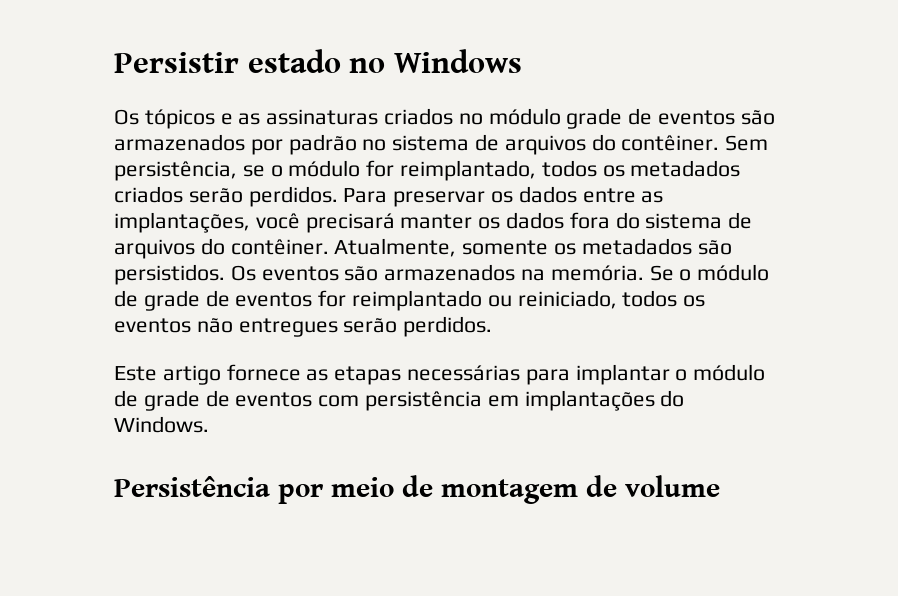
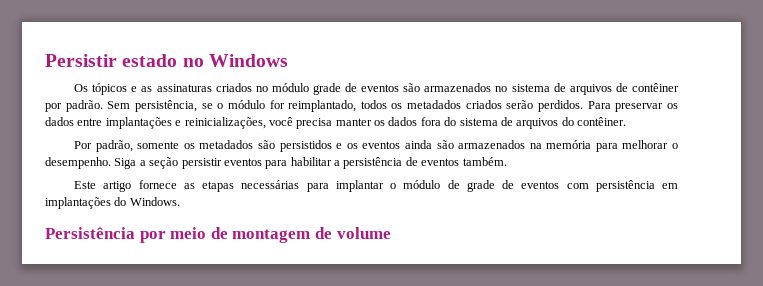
- Os tópicos e as assinaturas criados no módulo grade de eventos são armazenados por padrão no sistema de arquivos do contêiner.
+ Os tópicos e as assinaturas criados no módulo grade de eventos são armazenados no sistema de arquivos de contêiner por padrão.
- Para preservar os dados entre as implantações, você precisará manter os dados fora do sistema de arquivos do contêiner. Atualmente, somente os metadados são persistidos. Os eventos são armazenados na memória. Se o módulo de grade de eventos for reimplantado ou reiniciado, todos os eventos não entregues serão perdidos.
+ Para preservar os dados entre implantações e reinicializações, você precisa manter os dados fora do sistema de arquivos do contêiner.
+ Por padrão, somente os metadados são persistidos e os eventos ainda são armazenados na memória para melhorar o desempenho. Siga a seção persistir eventos para habilitar a persistência de eventos também.

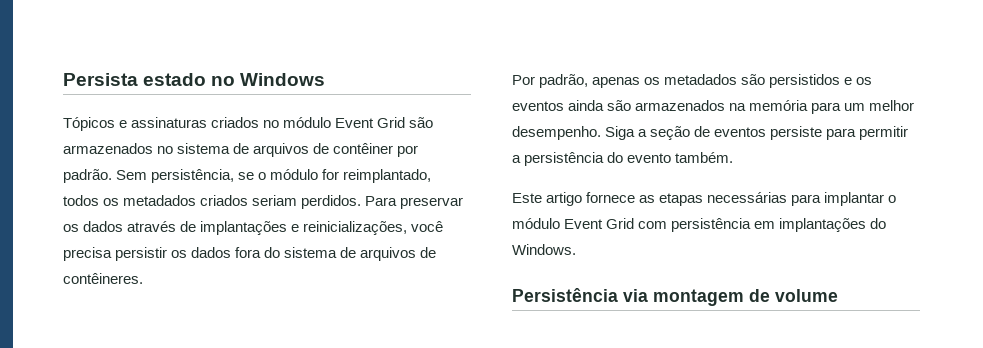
- Persistir estado no Windows
+ Persista estado no Windows
- Os tópicos e as assinaturas criados no módulo grade de eventos são armazenados no sistema de arquivos de contêiner por padrão.
+ Tópicos e assinaturas criados no módulo Event Grid são armazenados no sistema de arquivos de contêiner por padrão.
- Sem persistência, se o módulo for reimplantado, todos os metadados criados serão perdidos.
+ Sem persistência, se o módulo for reimplantado, todos os metadados criados seriam perdidos.
- Para preservar os dados entre implantações e reinicializações, você precisa manter os dados fora do sistema de arquivos do contêiner.
+ Para preservar os dados através de implantações e reinicializações, você precisa persistir os dados fora do sistema de arquivos de contêineres.
- Por padrão, somente os metadados são persistidos e os eventos ainda são armazenados na memória para melhorar o desempenho.
+ Por padrão, apenas os metadados são persistidos e os eventos ainda são armazenados na memória para um melhor desempenho.
- Siga a seção persistir eventos para habilitar a persistência de eventos também.
+ Siga a seção de eventos persiste para permitir a persistência do evento também.
- Este artigo fornece as etapas necessárias para implantar o módulo de grade de eventos com persistência em implantações do Windows.
+ Este artigo fornece as etapas necessárias para implantar o módulo Event Grid com persistência em implantações do Windows.
- Persistência por meio de montagem de volume
+ Persistência via montagem de volume

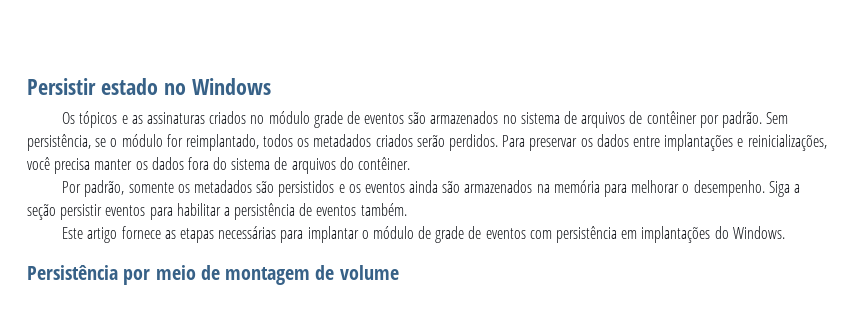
- Persista estado no Windows
+ Persistir estado no Windows
- Tópicos e assinaturas criados no módulo Event Grid são armazenados no sistema de arquivos de contêiner por padrão.
+ Os tópicos e as assinaturas criados no módulo grade de eventos são armazenados no sistema de arquivos de contêiner por padrão.
- Sem persistência, se o módulo for reimplantado, todos os metadados criados seriam perdidos.
+ Sem persistência, se o módulo for reimplantado, todos os metadados criados serão perdidos.
- Para preservar os dados através de implantações e reinicializações, você precisa persistir os dados fora do sistema de arquivos de contêineres.
+ Para preservar os dados entre implantações e reinicializações, você precisa manter os dados fora do sistema de arquivos do contêiner.
- Por padrão, apenas os metadados são persistidos e os eventos ainda são armazenados na memória para um melhor desempenho.
+ Por padrão, somente os metadados são persistidos e os eventos ainda são armazenados na memória para melhorar o desempenho.
- Siga a seção de eventos persiste para permitir a persistência do evento também.
+ Siga a seção persistir eventos para habilitar a persistência de eventos também.
- Este artigo fornece as etapas necessárias para implantar o módulo Event Grid com persistência em implantações do Windows.
+ Este artigo fornece as etapas necessárias para implantar o módulo de grade de eventos com persistência em implantações do Windows.
- Persistência via montagem de volume
+ Persistência por meio de montagem de volume

